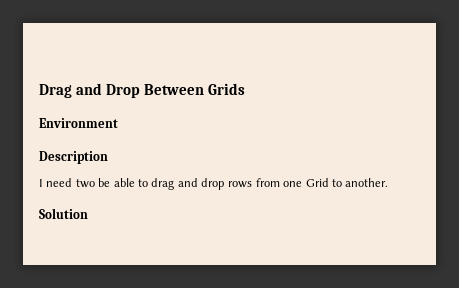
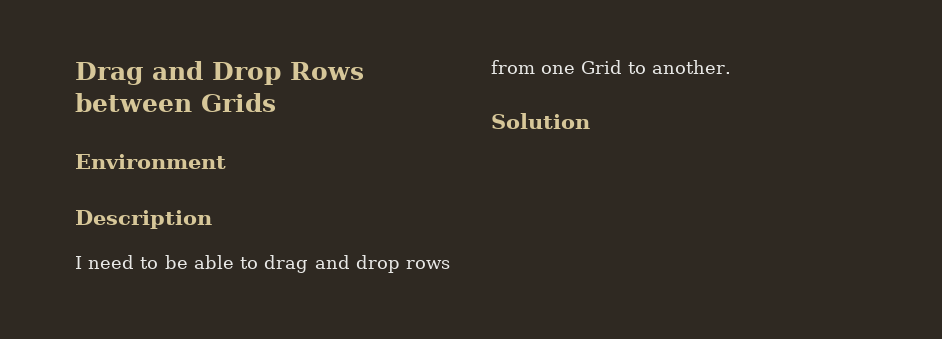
- Drag and Drop Between Grids
+ Drag and Drop Rows between Grids
- I need two be able to drag and drop rows from one Grid to another.
+ I need to be able to drag and drop rows from one Grid to another.

